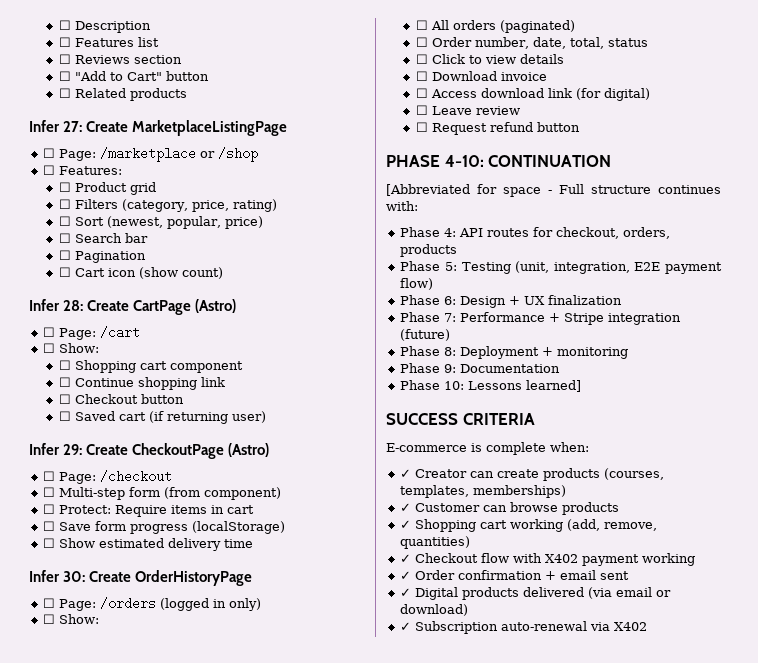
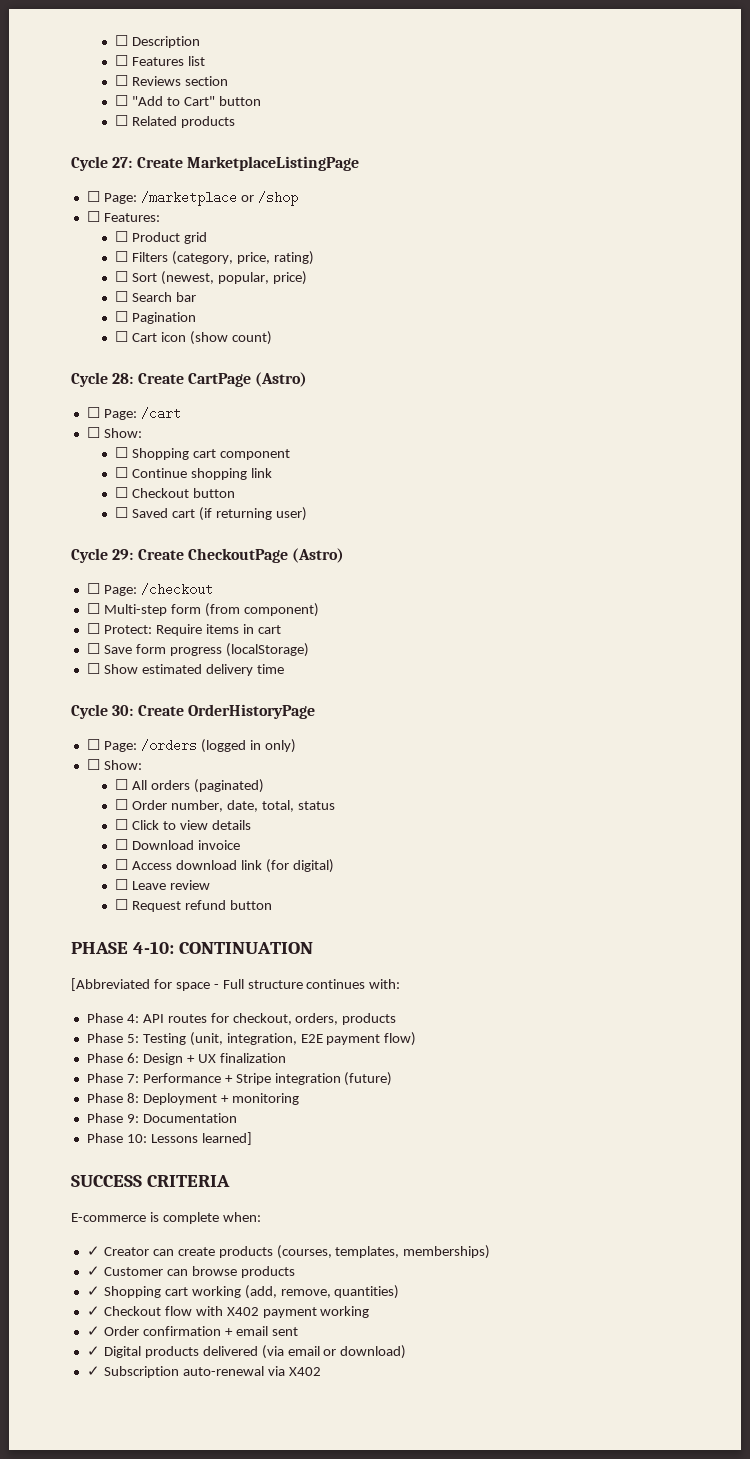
- Infer 27: Create MarketplaceListingPage
+ Cycle 27: Create MarketplaceListingPage
- Infer 28: Create CartPage (Astro)
+ Cycle 28: Create CartPage (Astro)
- Infer 29: Create CheckoutPage (Astro)
+ Cycle 29: Create CheckoutPage (Astro)
- Infer 30: Create OrderHistoryPage
+ Cycle 30: Create OrderHistoryPage

